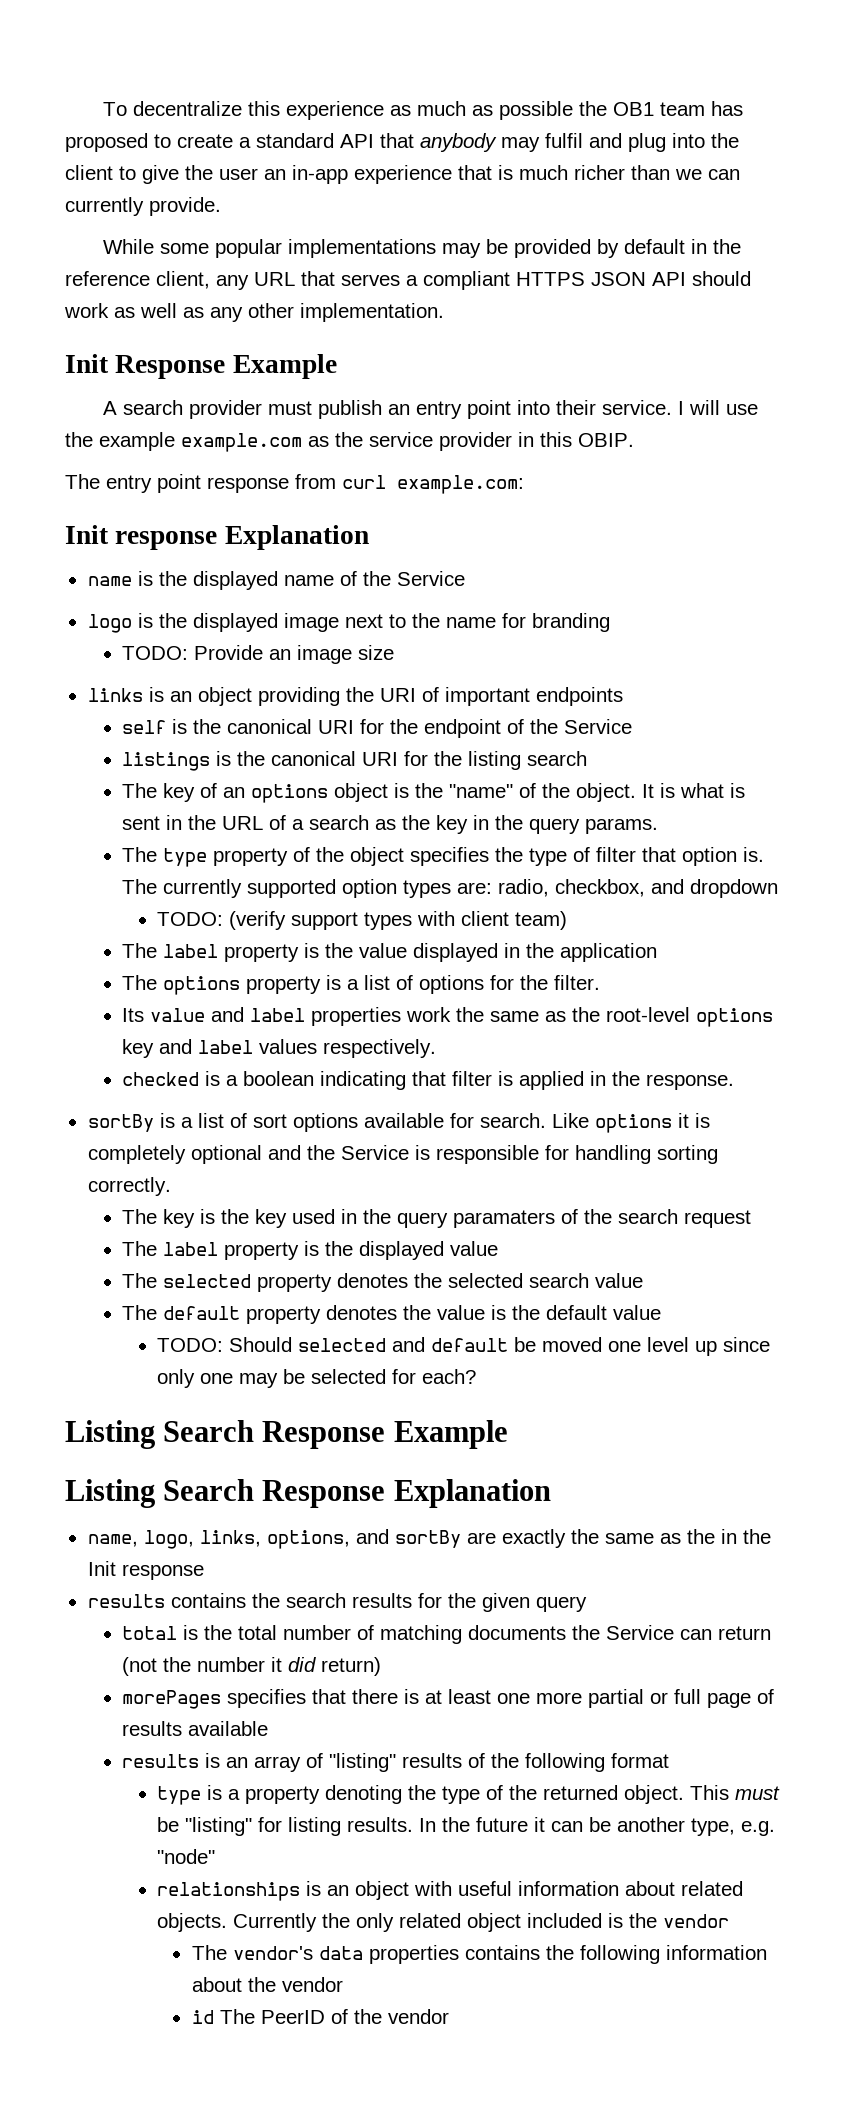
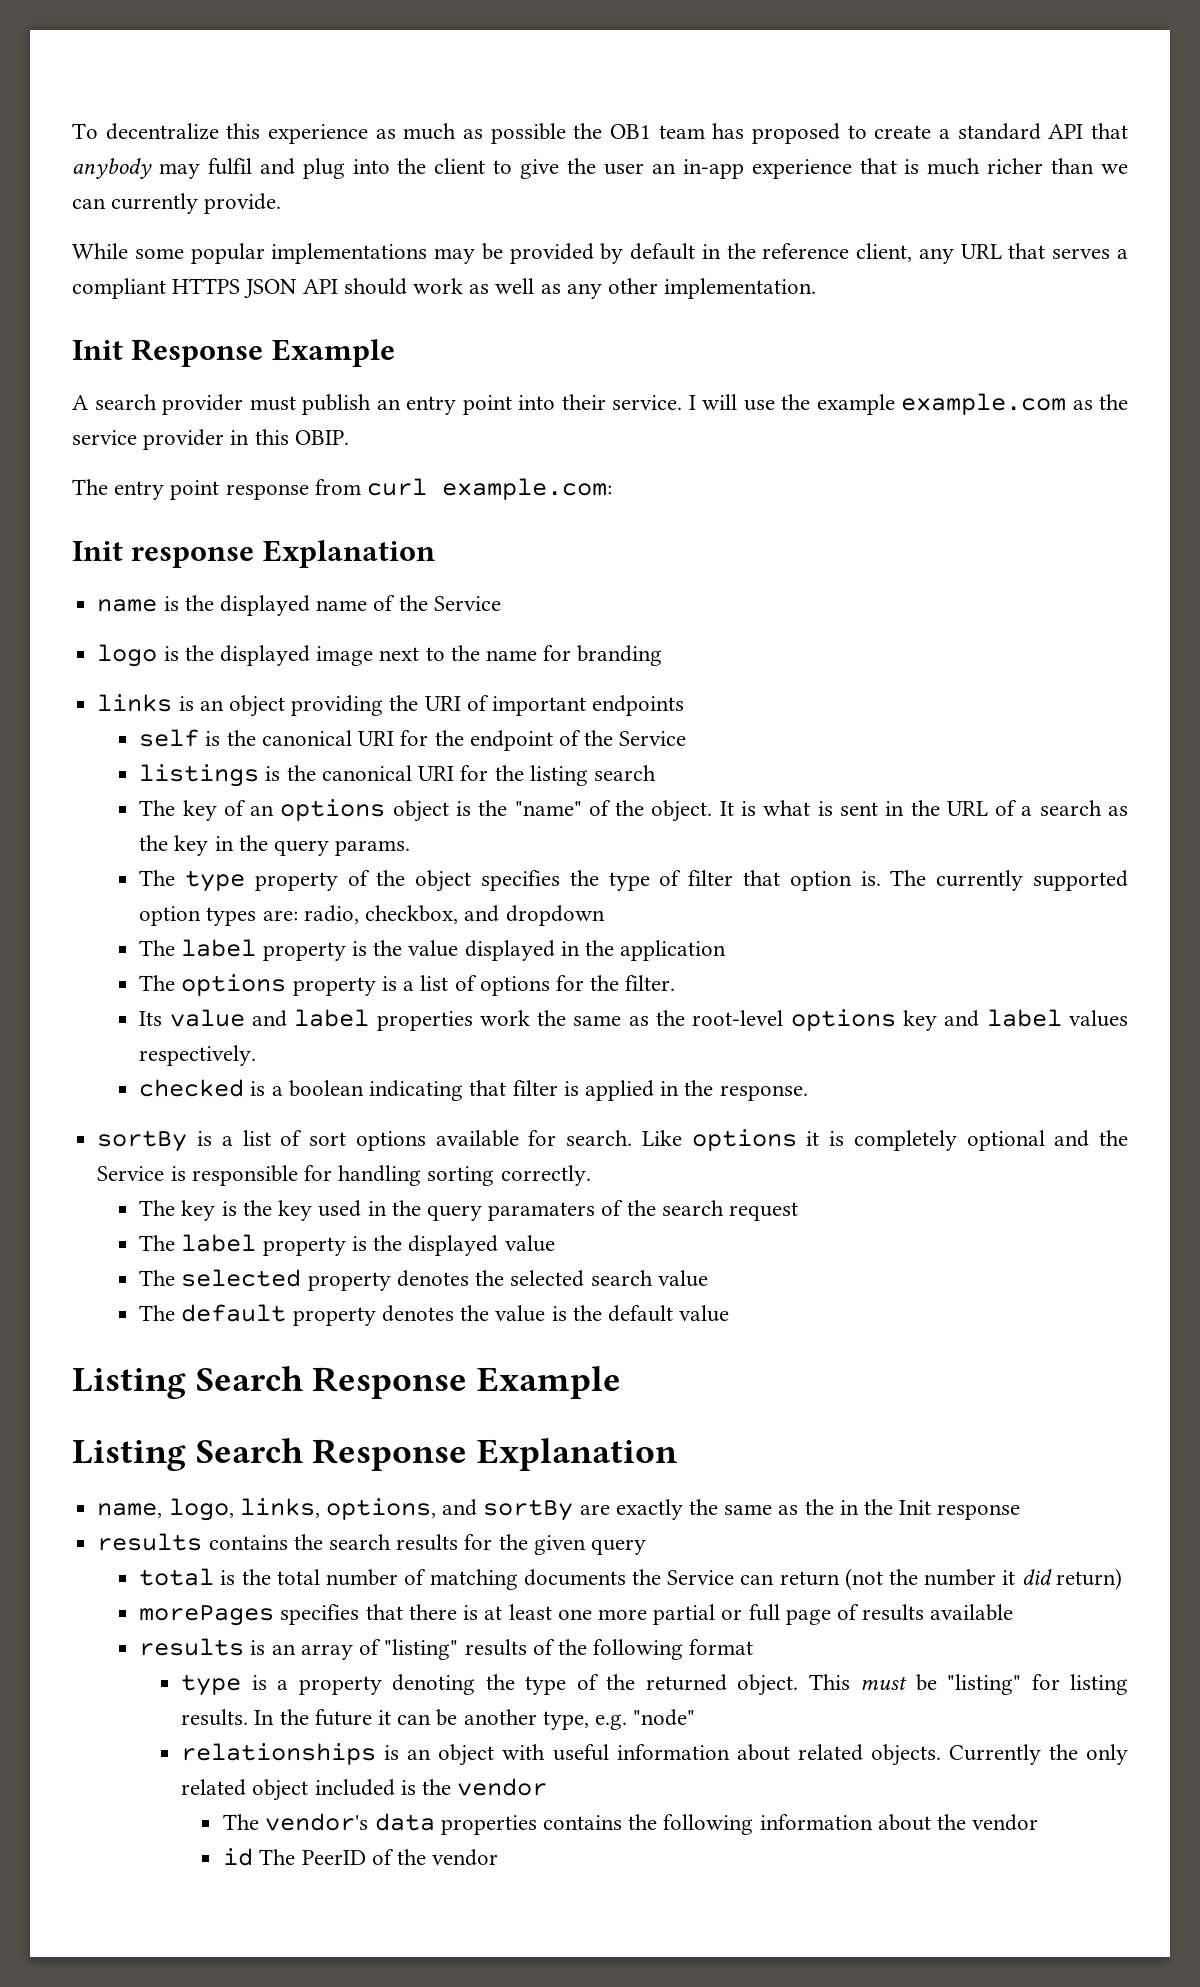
- TODO: Provide an image size
- TODO: (verify support types with client team)
- TODO: Should selected and default be moved one level up since only one may be selected for each?

